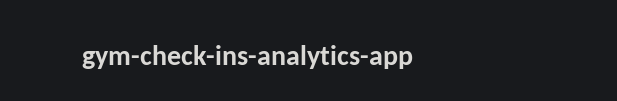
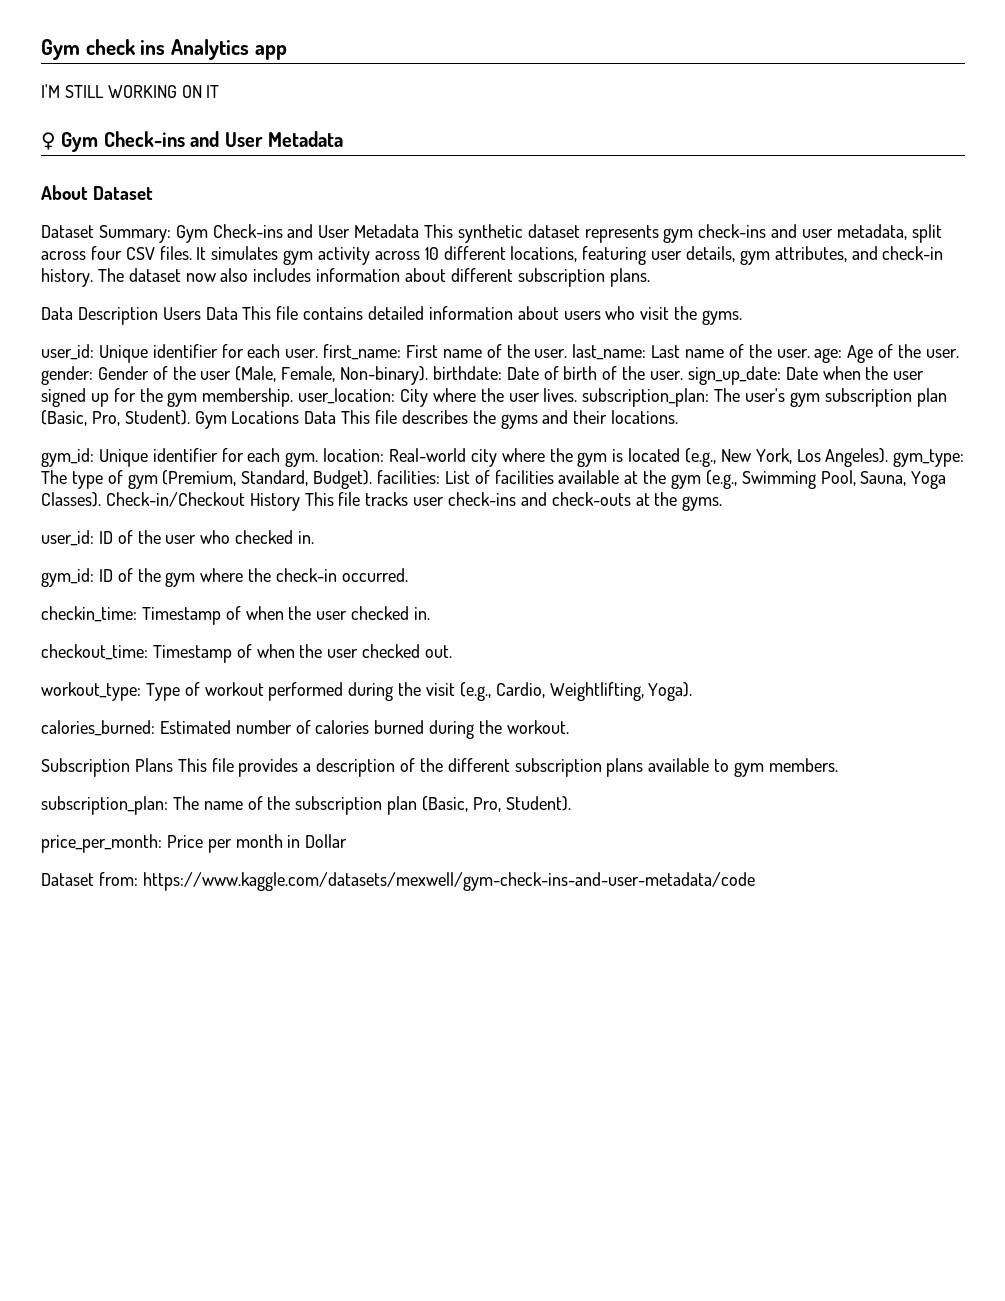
- gym-check-ins-analytics-app
+ Gym check ins Analytics app
+ I'M STILL WORKING ON IT
+ ♀ Gym Check-ins and User Metadata
+ About Dataset
+ Dataset Summary: Gym Check-ins and User Metadata This synthetic dataset represents gym check-ins and user metadata, split across four CSV files. It simulates gym activity across 10 different locations, featuring user details, gym attributes, and check-in history. The dataset now also includes information about different subscription plans.
+ Data Description Users Data This file contains detailed information about users who visit the gyms.
+ user_id: Unique identifier for each user. first_name: First name of the user. last_name: Last name of the user. age: Age of the user. gender: Gender of the user (Male, Female, Non-binary). birthdate: Date of birth of the user. sign_up_date: Date when the user signed up for the gym membership. user_location: City where the user lives. subscription_plan: The user's gym subscription plan (Basic, Pro, Student). Gym Locations Data This file describes the gyms and their locations.
+ gym_id: Unique identifier for each gym. location: Real-world city where the gym is located (e.g., New York, Los Angeles). gym_type: The type of gym (Premium, Standard, Budget). facilities: List of facilities available at the gym (e.g., Swimming Pool, Sauna, Yoga Classes). Check-in/Checkout History This file tracks user check-ins and check-outs at the gyms.
+ user_id: ID of the user who checked in.
+ gym_id: ID of the gym where the check-in occurred.
+ checkin_time: Timestamp of when the user checked in.
+ checkout_time: Timestamp of when the user checked out.
+ workout_type: Type of workout performed during the visit (e.g., Cardio, Weightlifting, Yoga).
+ calories_burned: Estimated number of calories burned during the workout.
+ Subscription Plans This file provides a description of the different subscription plans available to gym members.
+ subscription_plan: The name of the subscription plan (Basic, Pro, Student).
+ price_per_month: Price per month in Dollar
+ Dataset from: https://www.kaggle.com/datasets/mexwell/gym-check-ins-and-user-metadata/code

